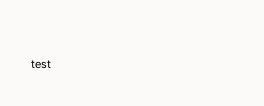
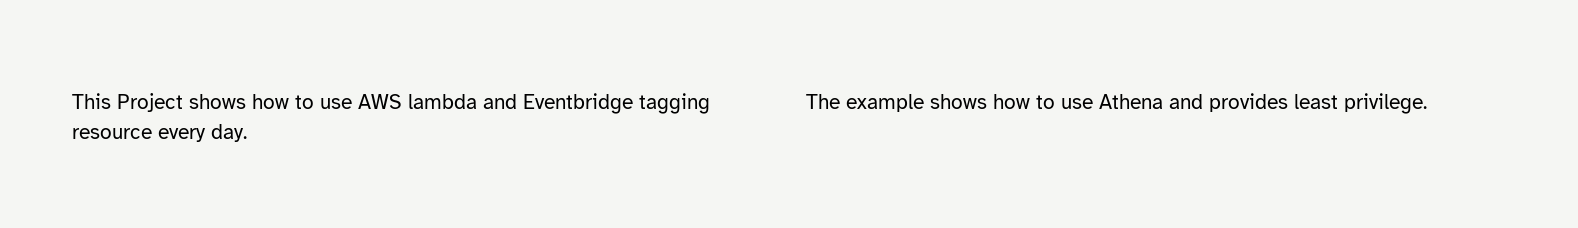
- test
+ This Project shows how to use AWS lambda and Eventbridge tagging resource every day.
+ The example shows how to use Athena and provides least privilege.

